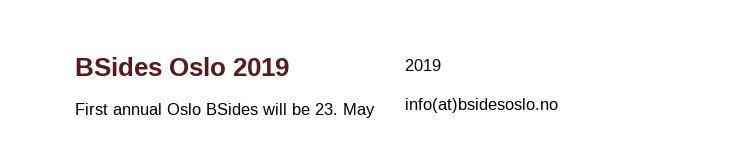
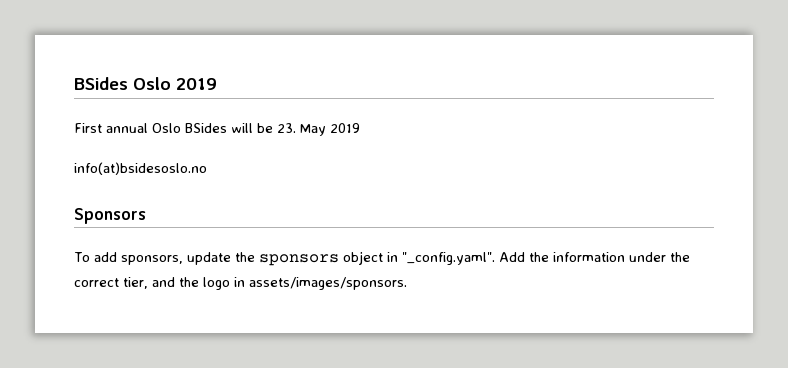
+ Sponsors
+ To add sponsors, update the sponsors object in "_config.yaml". Add the information under the correct tier, and the logo in assets/images/sponsors.

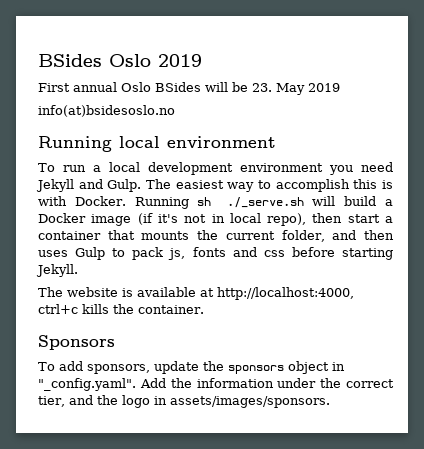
+ Running local environment
+ To run a local development environment you need Jekyll and Gulp. The easiest way to accomplish this is with Docker. Running sh ./_serve.sh will build a Docker image (if it's not in local repo), then start a container that mounts the current folder, and then uses Gulp to pack js, fonts and css before starting Jekyll.
+ The website is available at http://localhost:4000, ctrl+c kills the container.

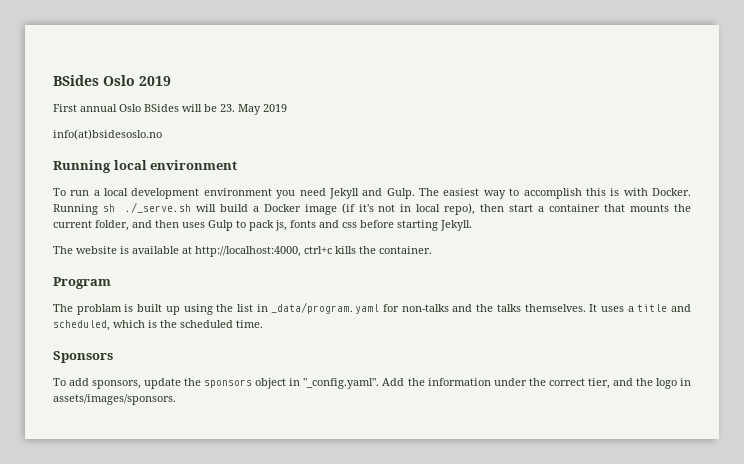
+ Program
+ The problam is built up using the list in _data/program.yaml for non-talks and the talks themselves. It uses a title and scheduled, which is the scheduled time.

